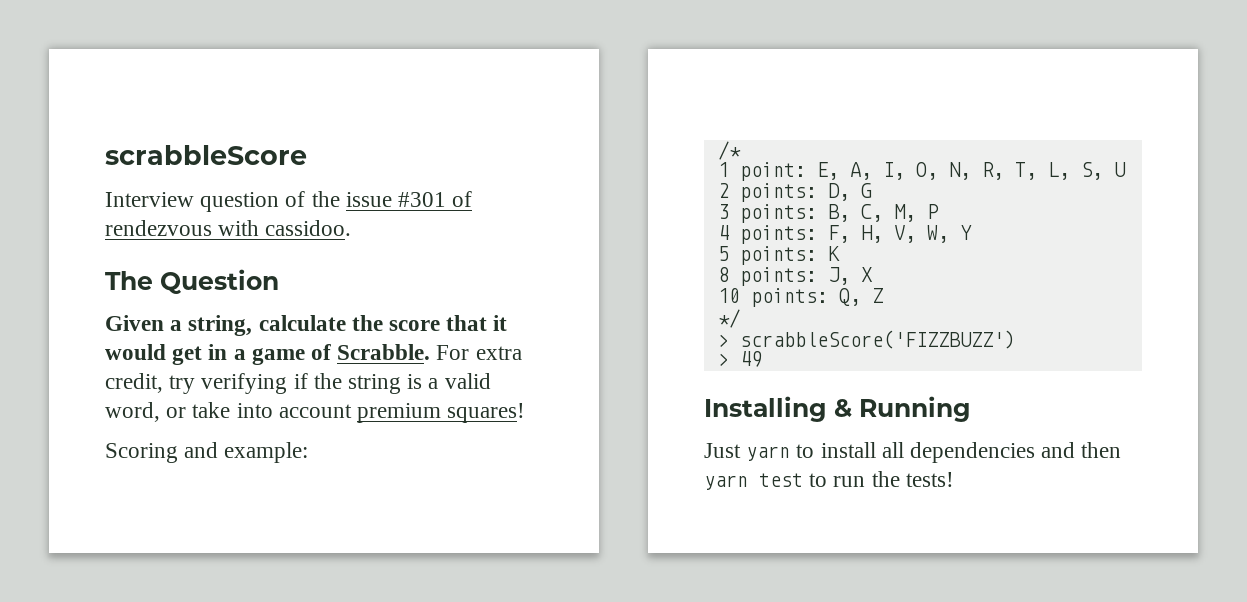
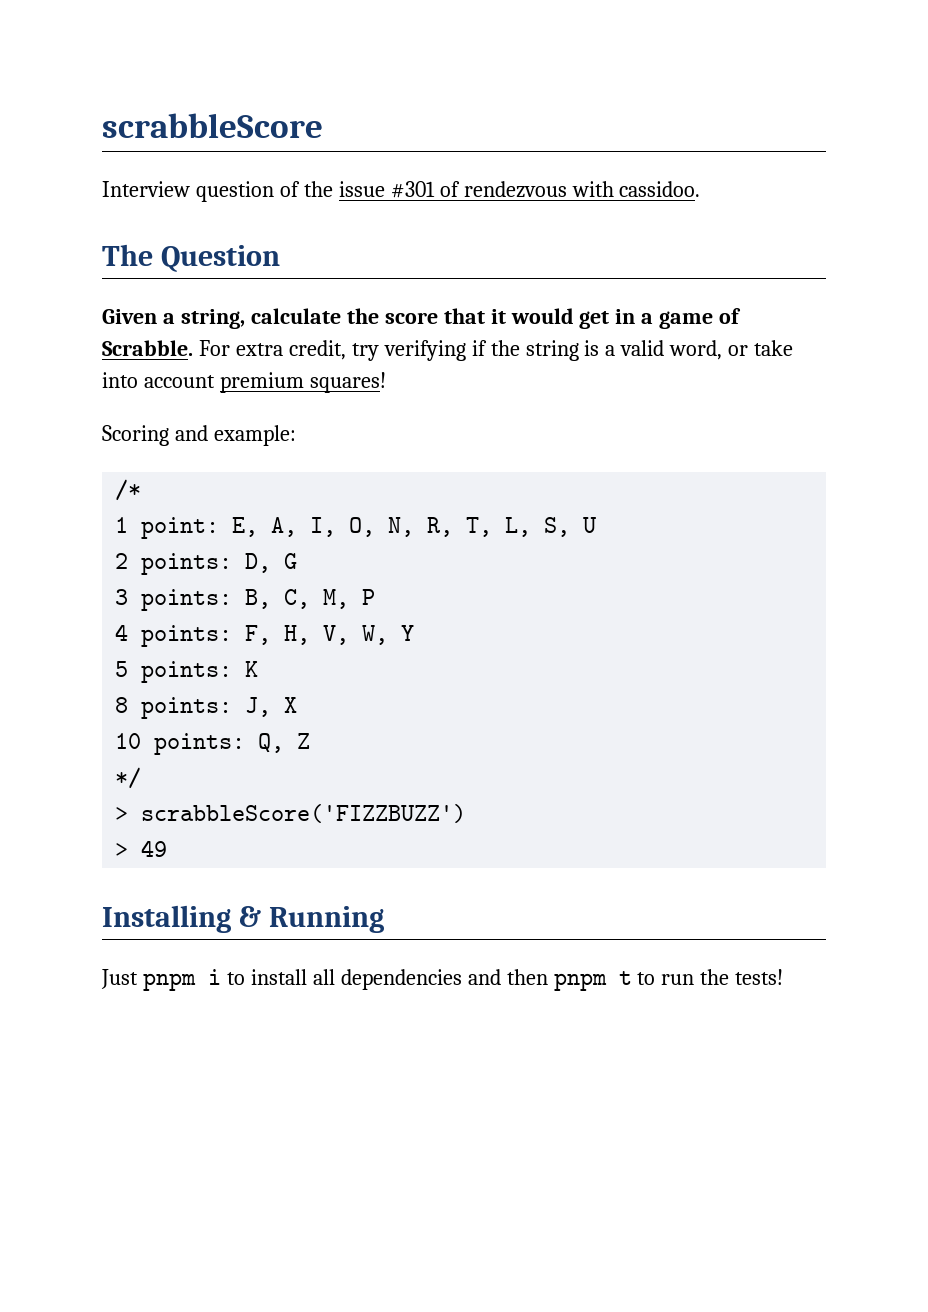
- Just yarn to install all dependencies and then yarn test to run the tests!
+ Just pnpm i to install all dependencies and then pnpm t to run the tests!

